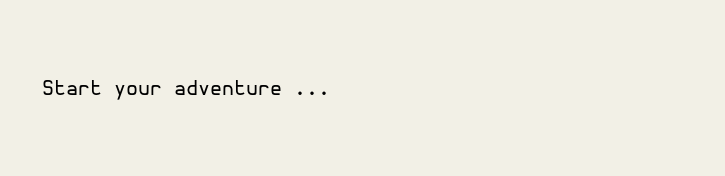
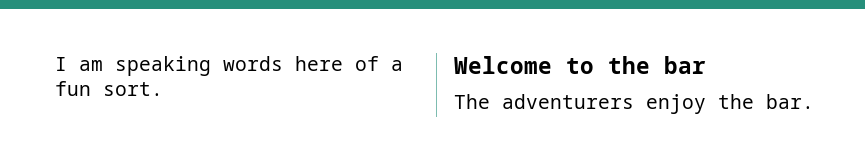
- Start your adventure ...
+ I am speaking words here of a fun sort.
+ Welcome to the bar
+ The adventurers enjoy the bar.

